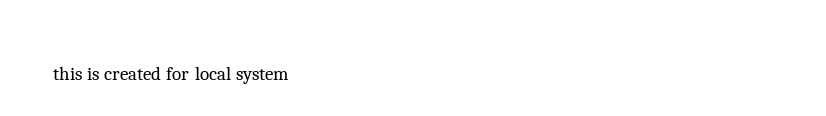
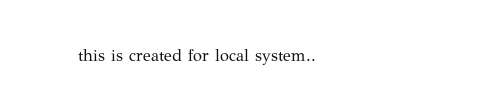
- this is created for local system
+ this is created for local system..

